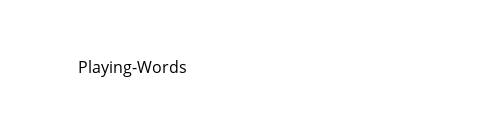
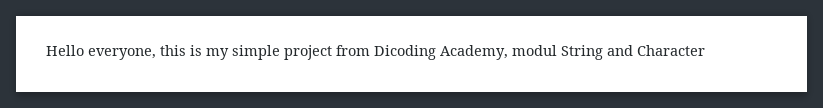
- Playing-Words
+ Hello everyone, this is my simple project from Dicoding Academy, modul String and Character

